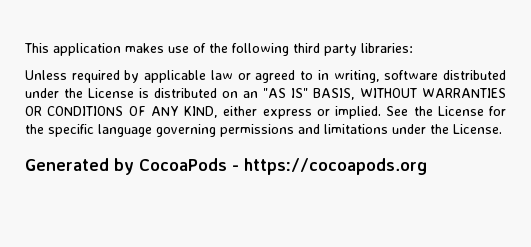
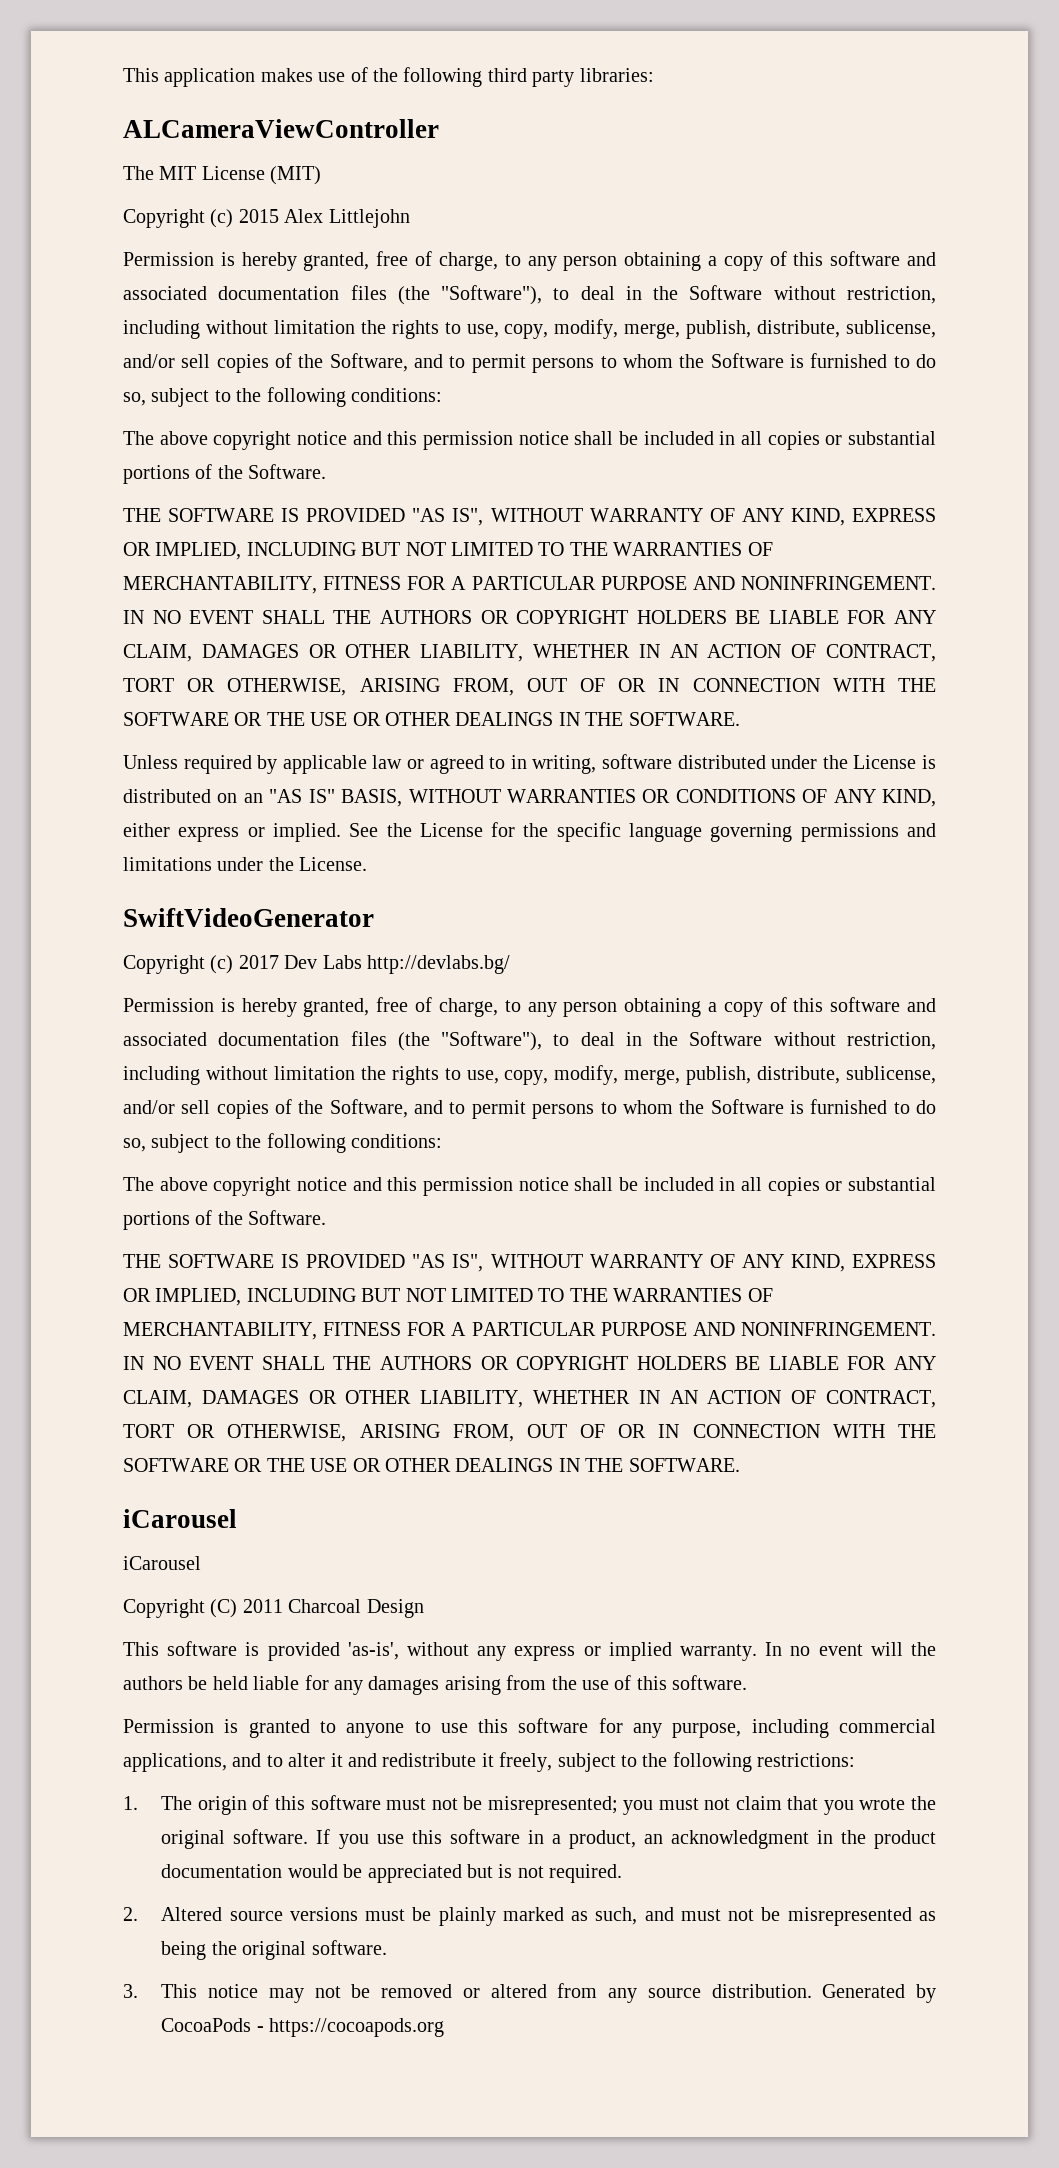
+ ALCameraViewController
+ The MIT License (MIT)
+ Copyright (c) 2015 Alex Littlejohn
+ Permission is hereby granted, free of charge, to any person obtaining a copy of this software and associated documentation files (the "Software"), to deal in the Software without restriction, including without limitation the rights to use, copy, modify, merge, publish, distribute, sublicense, and/or sell copies of the Software, and to permit persons to whom the Software is furnished to do so, subject to the following conditions:
+ The above copyright notice and this permission notice shall be included in all copies or substantial portions of the Software.
+ THE SOFTWARE IS PROVIDED "AS IS", WITHOUT WARRANTY OF ANY KIND, EXPRESS OR IMPLIED, INCLUDING BUT NOT LIMITED TO THE WARRANTIES OF MERCHANTABILITY, FITNESS FOR A PARTICULAR PURPOSE AND NONINFRINGEMENT. IN NO EVENT SHALL THE AUTHORS OR COPYRIGHT HOLDERS BE LIABLE FOR ANY CLAIM, DAMAGES OR OTHER LIABILITY, WHETHER IN AN ACTION OF CONTRACT, TORT OR OTHERWISE, ARISING FROM, OUT OF OR IN CONNECTION WITH THE SOFTWARE OR THE USE OR OTHER DEALINGS IN THE SOFTWARE.
+ SwiftVideoGenerator
+ Copyright (c) 2017 Dev Labs http://devlabs.bg/
+ Permission is hereby granted, free of charge, to any person obtaining a copy of this software and associated documentation files (the "Software"), to deal in the Software without restriction, including without limitation the rights to use, copy, modify, merge, publish, distribute, sublicense, and/or sell copies of the Software, and to permit persons to whom the Software is furnished to do so, subject to the following conditions:
+ The above copyright notice and this permission notice shall be included in all copies or substantial portions of the Software.
+ THE SOFTWARE IS PROVIDED "AS IS", WITHOUT WARRANTY OF ANY KIND, EXPRESS OR IMPLIED, INCLUDING BUT NOT LIMITED TO THE WARRANTIES OF MERCHANTABILITY, FITNESS FOR A PARTICULAR PURPOSE AND NONINFRINGEMENT. IN NO EVENT SHALL THE AUTHORS OR COPYRIGHT HOLDERS BE LIABLE FOR ANY CLAIM, DAMAGES OR OTHER LIABILITY, WHETHER IN AN ACTION OF CONTRACT, TORT OR OTHERWISE, ARISING FROM, OUT OF OR IN CONNECTION WITH THE SOFTWARE OR THE USE OR OTHER DEALINGS IN THE SOFTWARE.
+ iCarousel
+ iCarousel
+ Copyright (C) 2011 Charcoal Design
+ This software is provided 'as-is', without any express or implied warranty. In no event will the authors be held liable for any damages arising from the use of this software.
+ Permission is granted to anyone to use this software for any purpose, including commercial applications, and to alter it and redistribute it freely, subject to the following restrictions:
+ 1. The origin of this software must not be misrepresented; you must not claim that you wrote the original software. If you use this software in a product, an acknowledgment in the product documentation would be appreciated but is not required.
+ 2. Altered source versions must be plainly marked as such, and must not be misrepresented as being the original software.
+ 3. This notice may not be removed or altered from any source distribution.

